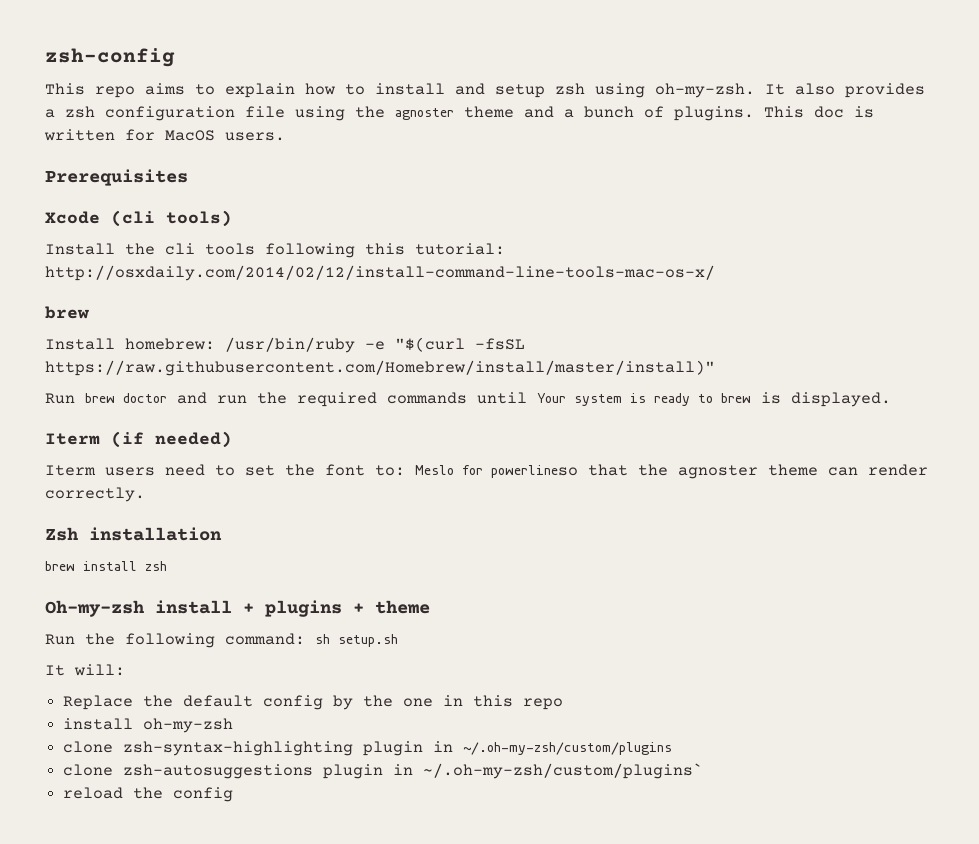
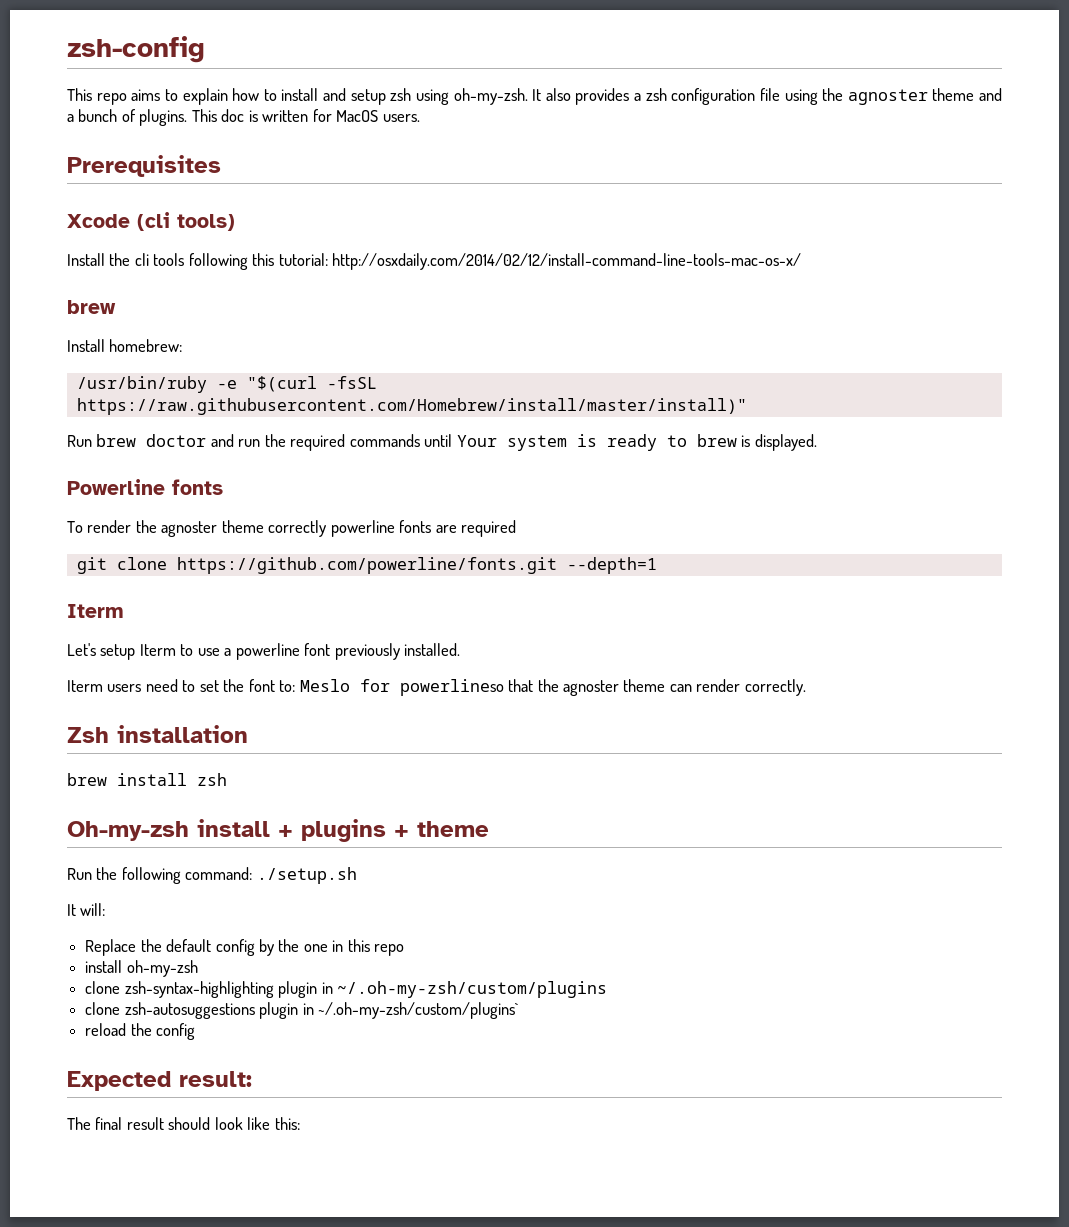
- Install homebrew: /usr/bin/ruby -e "$(curl -fsSL https://raw.githubusercontent.com/Homebrew/install/master/install)"
+ Install homebrew:
+ /usr/bin/ruby -e "$(curl -fsSL https://raw.githubusercontent.com/Homebrew/install/master/install)"
- Iterm (if needed)
+ Powerline fonts
+ To render the agnoster theme correctly powerline fonts are required
+ git clone https://github.com/powerline/fonts.git --depth=1
+ Iterm
+ Let's setup Iterm to use a powerline font previously installed.
- Run the following command: sh setup.sh
+ Run the following command: ./setup.sh
+ Expected result:
+ The final result should look like this:

